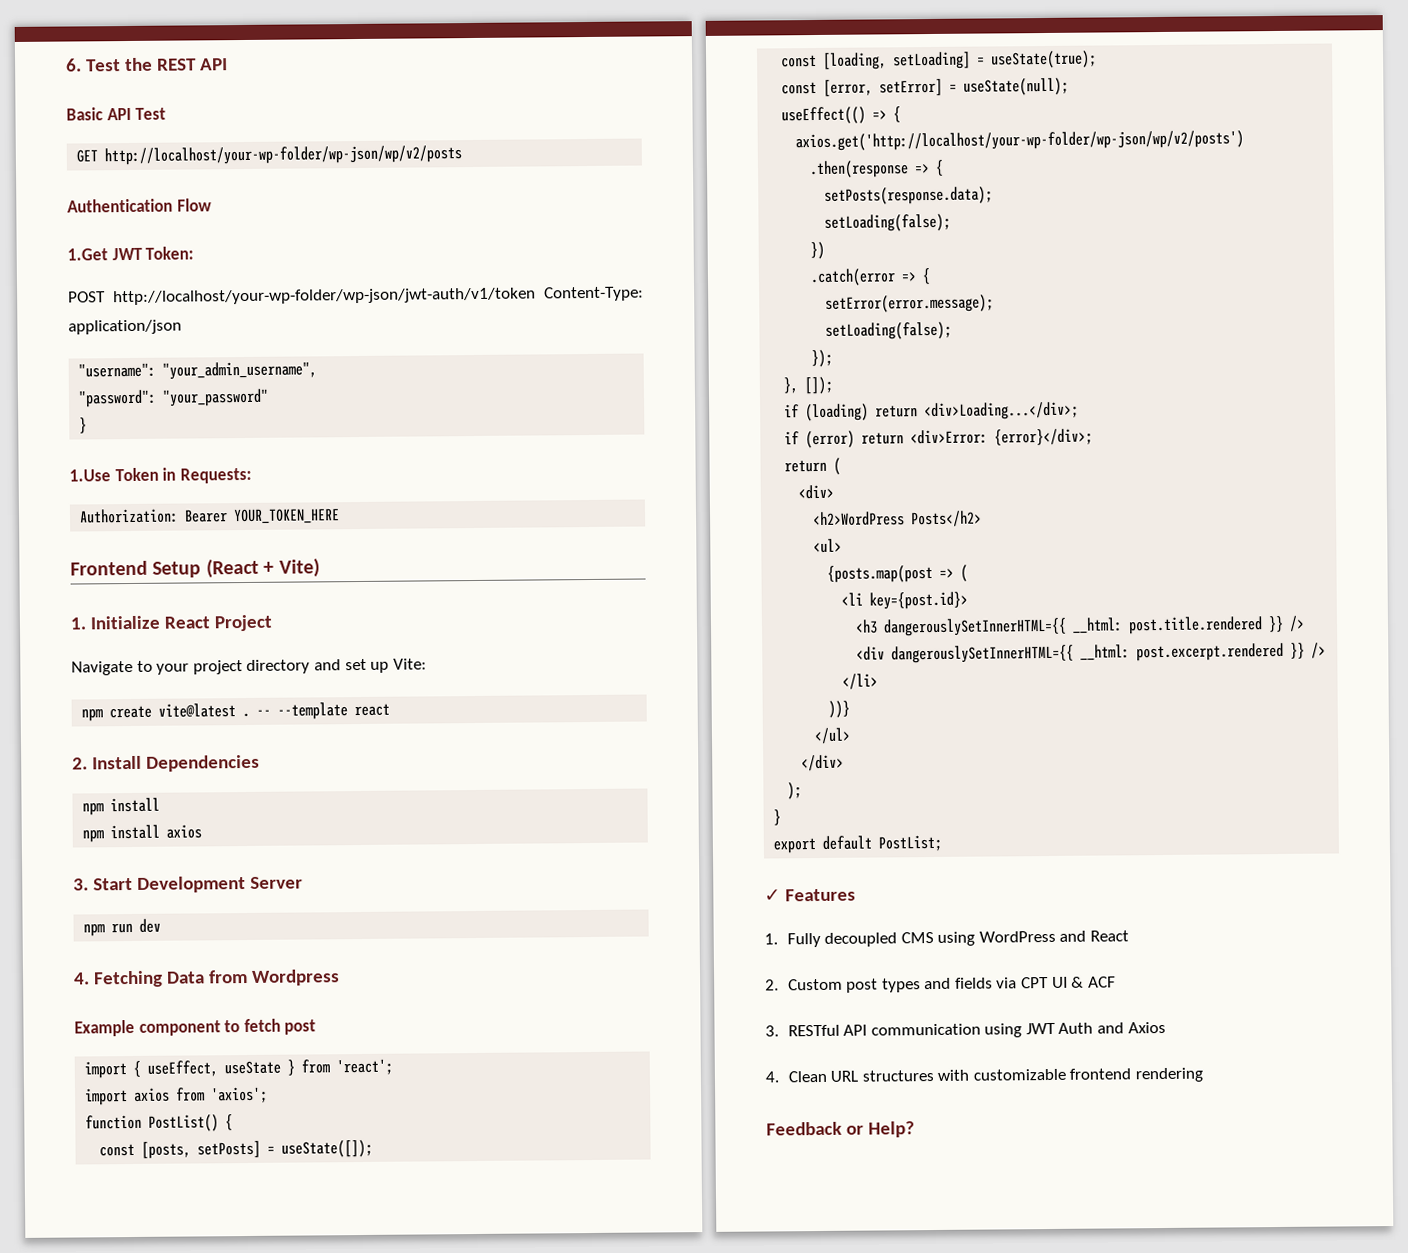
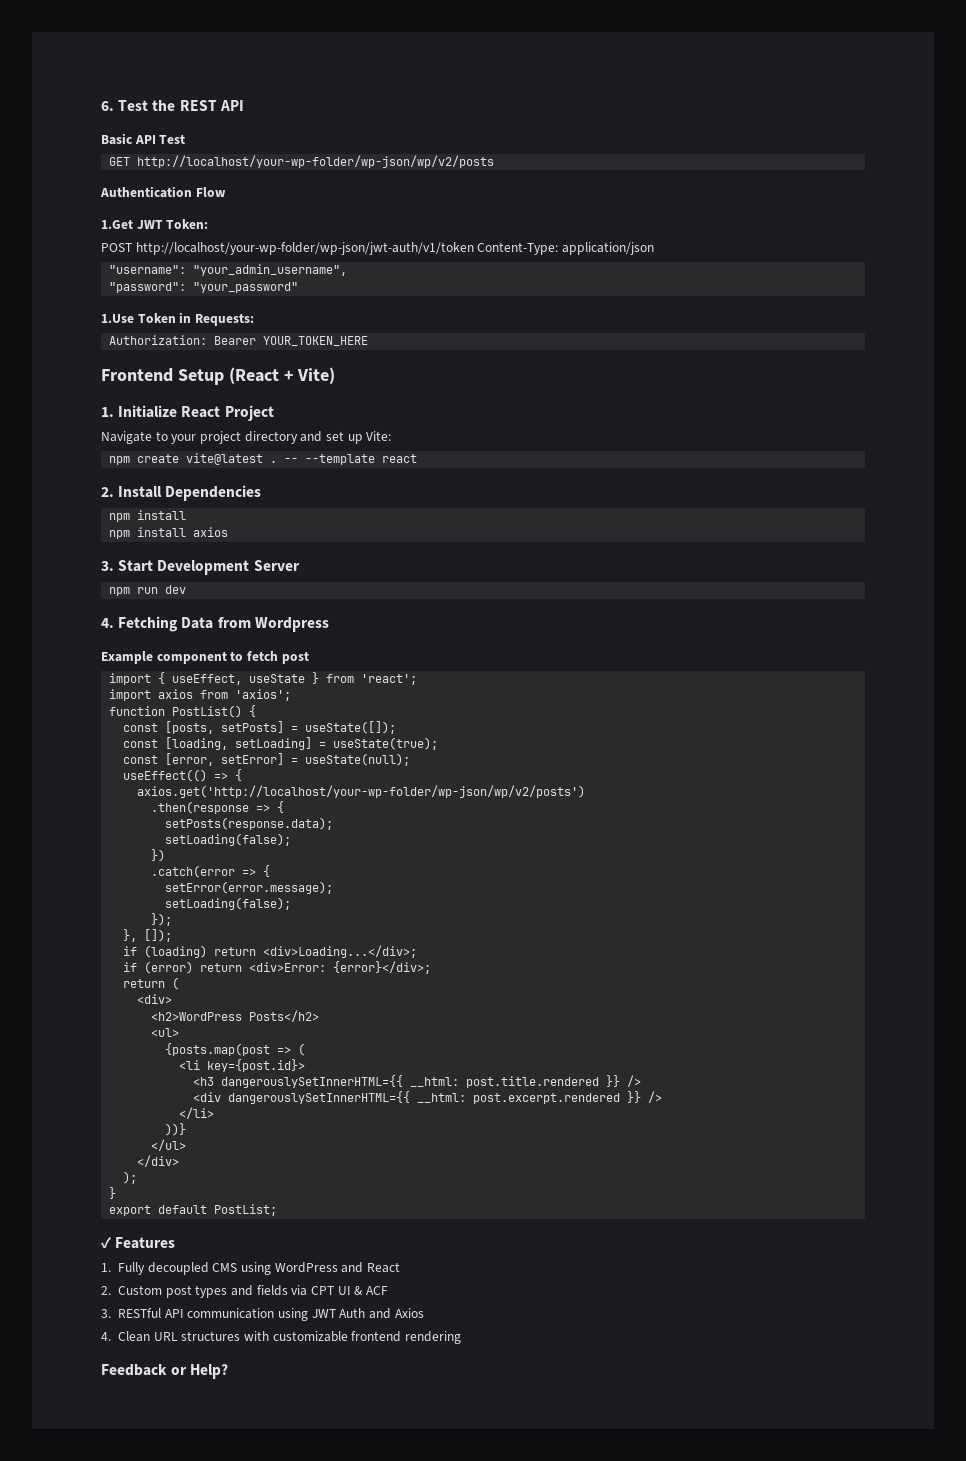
  "password": "your_password"
- }

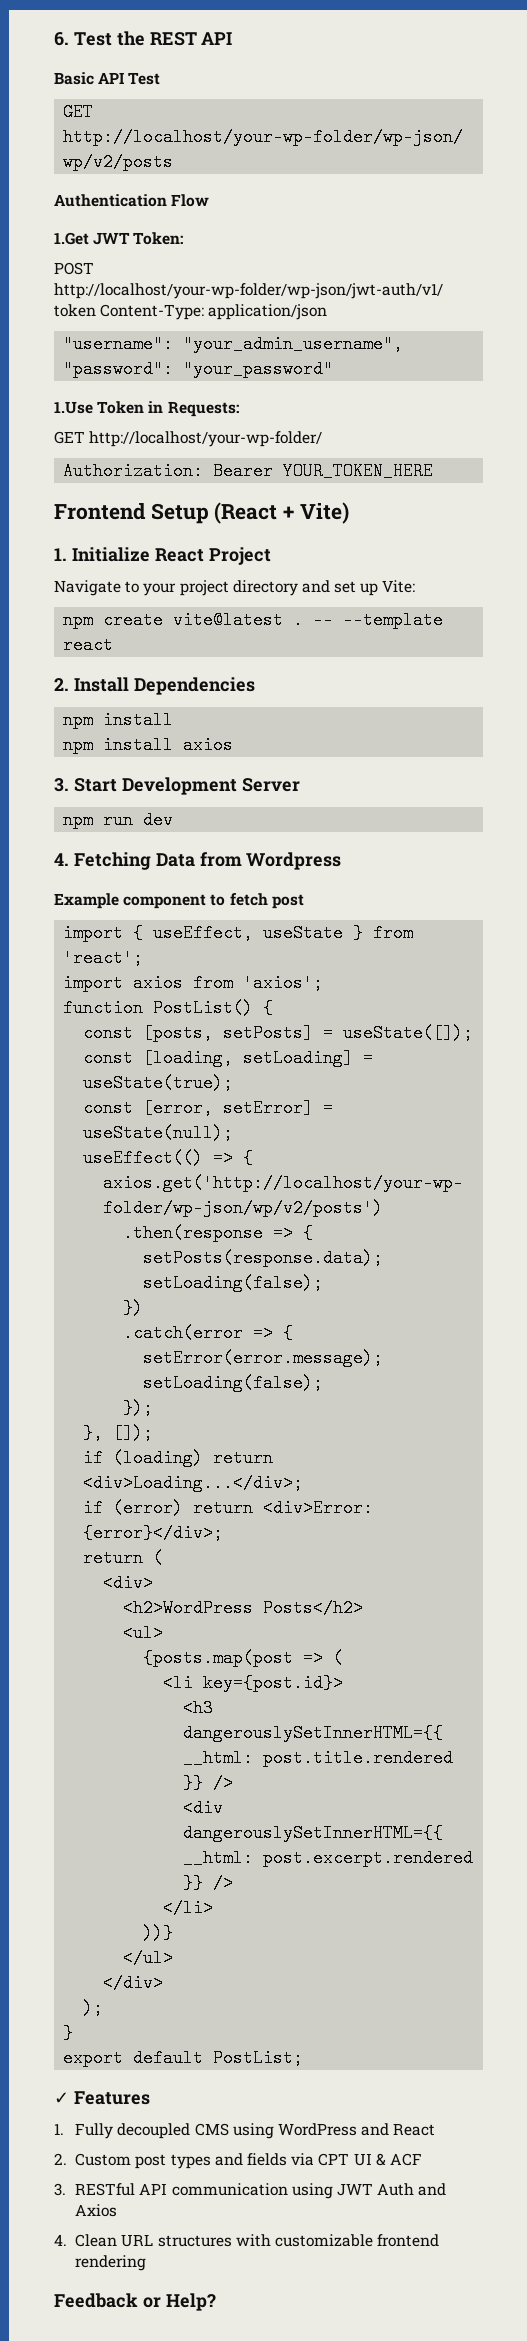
+ GET http://localhost/your-wp-folder/

